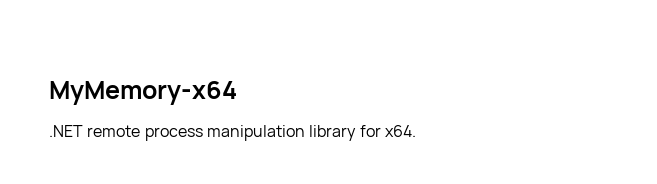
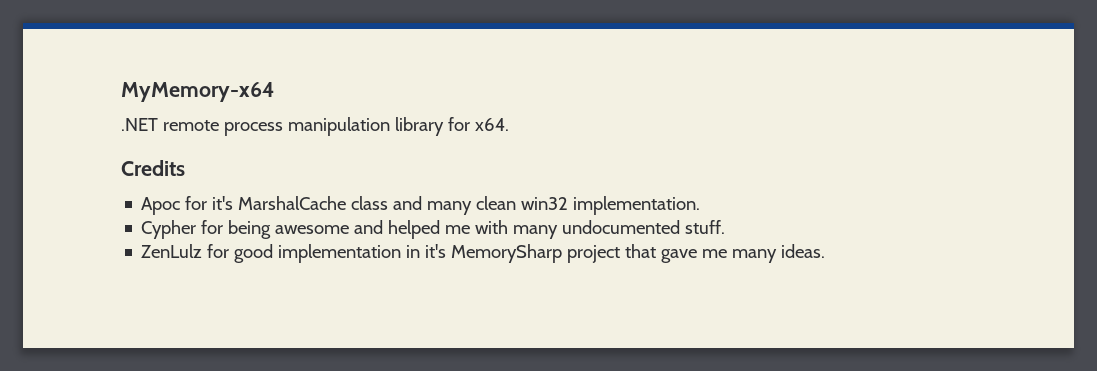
+ Credits
+ Apoc for it's MarshalCache class and many clean win32 implementation.
+ Cypher for being awesome and helped me with many undocumented stuff.
+ ZenLulz for good implementation in it's MemorySharp project that gave me many ideas.

